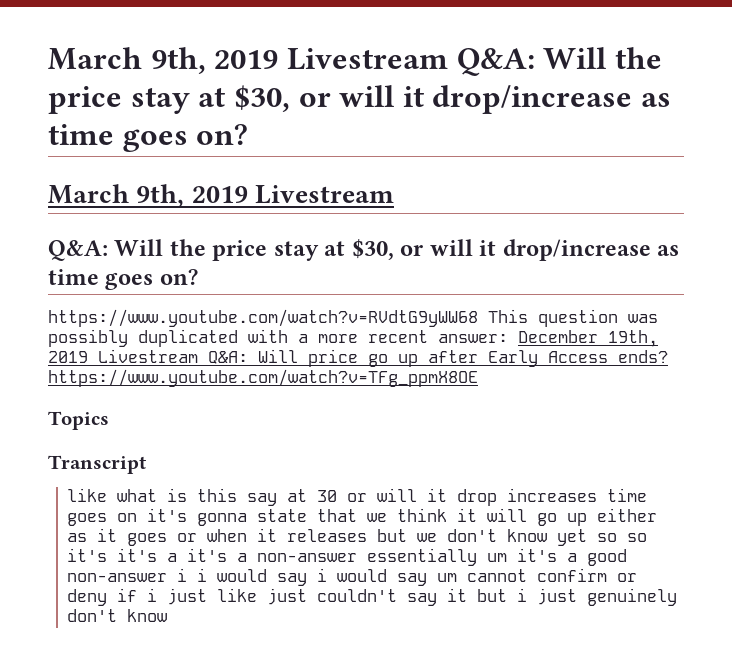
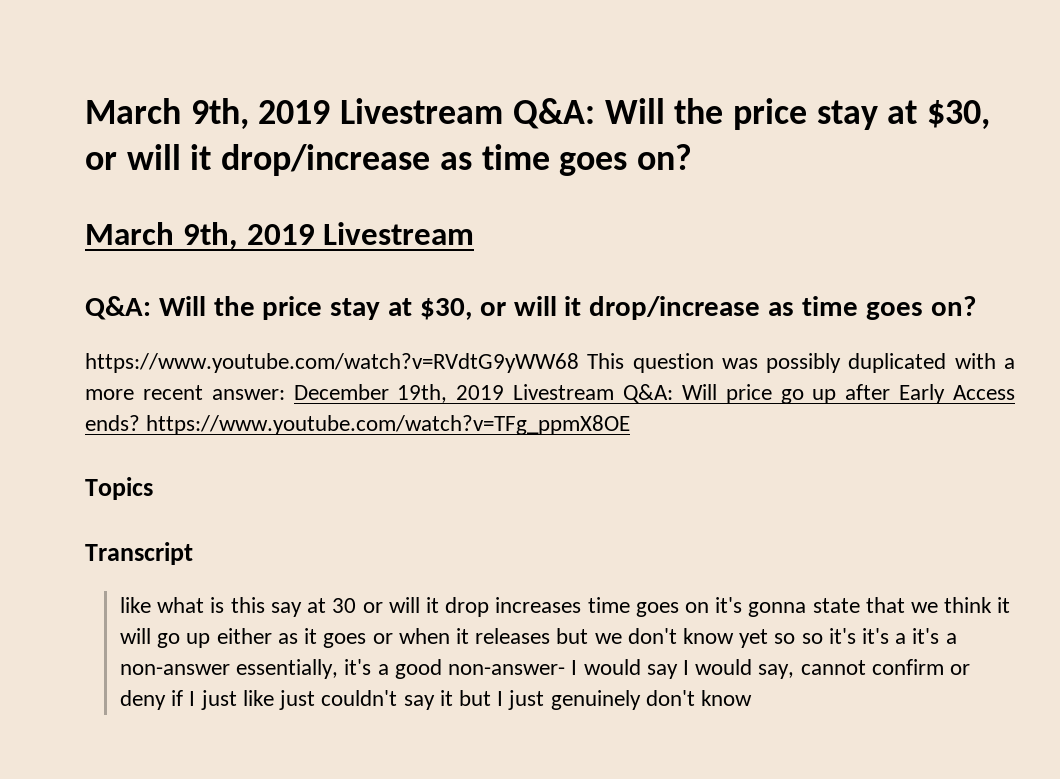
- like what is this say at 30 or will it drop increases time goes on it's gonna state that we think it will go up either as it goes or when it releases but we don't know yet so so it's it's a it's a non-answer essentially um it's a good non-answer i i would say i would say um cannot confirm or deny if i just like just couldn't say it but i just genuinely don't know
+ like what is this say at 30 or will it drop increases time goes on it's gonna state that we think it will go up either as it goes or when it releases but we don't know yet so so it's it's a it's a non-answer essentially, it's a good non-answer- I would say I would say, cannot confirm or deny if I just like just couldn't say it but I just genuinely don't know

